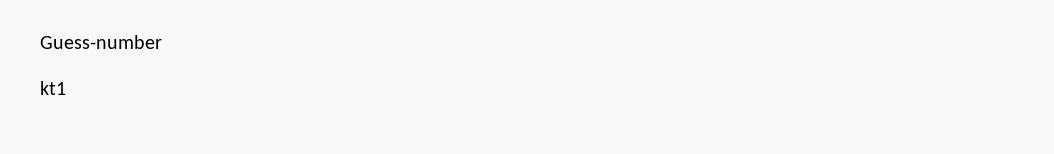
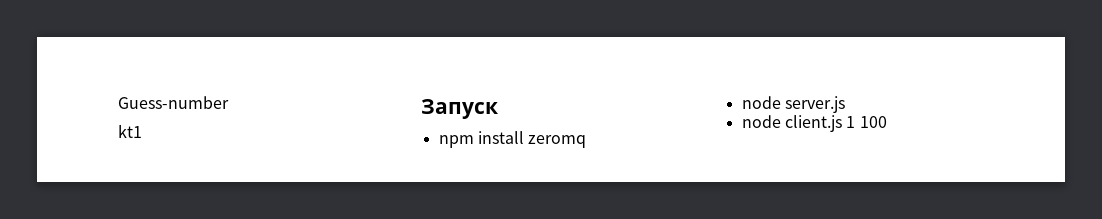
+ Запуск
+ npm install zeromq
+ node server.js
+ node client.js 1 100

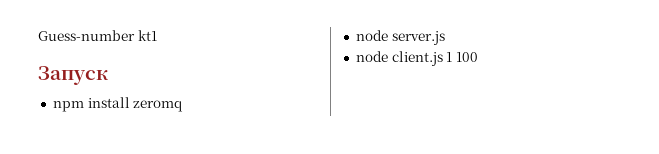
- Guess-number
- kt1
+ Guess-number kt1

